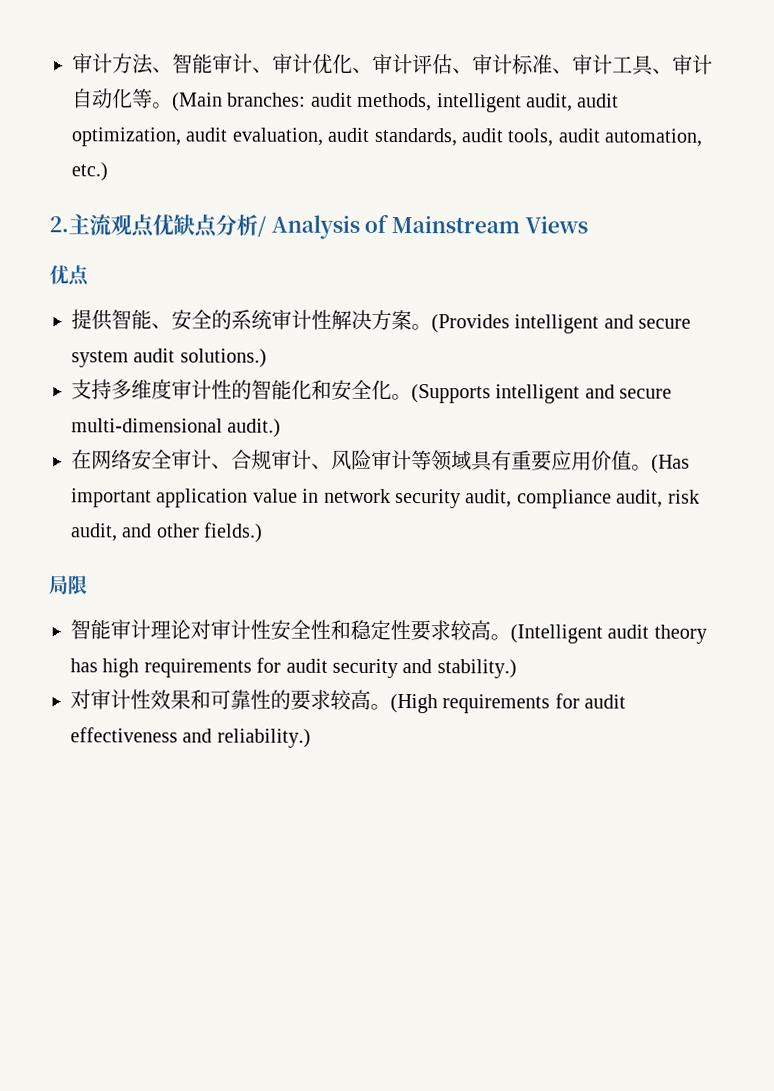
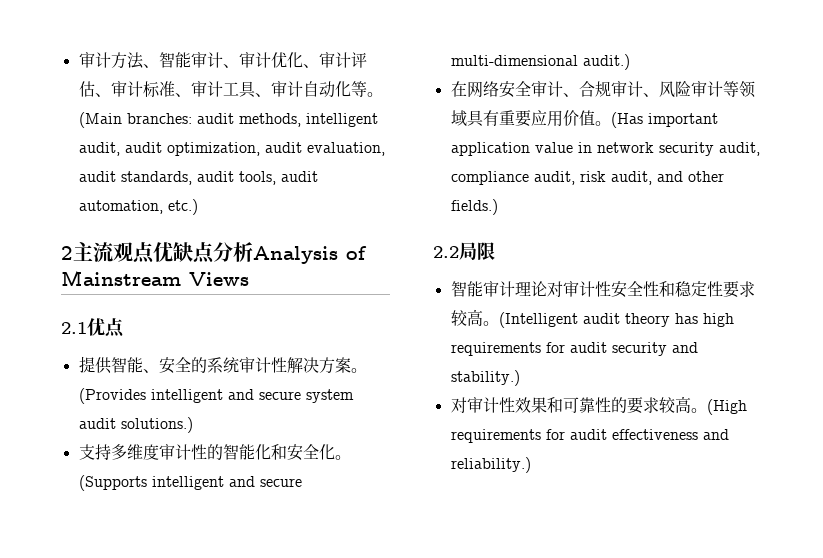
- 2.主流观点优缺点分析/ Analysis of Mainstream Views
+ 2主流观点优缺点分析Analysis of Mainstream Views
- 优点
+ 2.1优点
- 局限
+ 2.2局限

